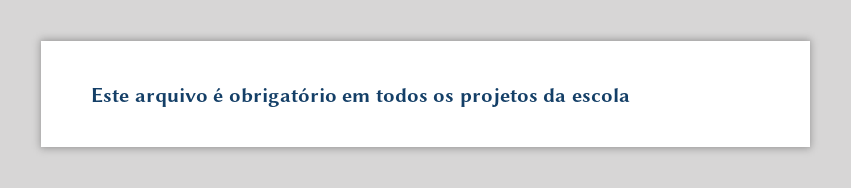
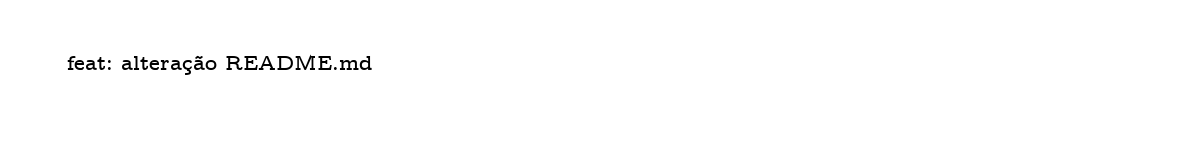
- Este arquivo é obrigatório em todos os projetos da escola
+ feat: alteração README.md

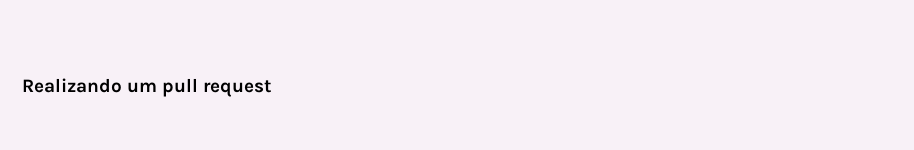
- feat: alteração README.md
+ Realizando um pull request

